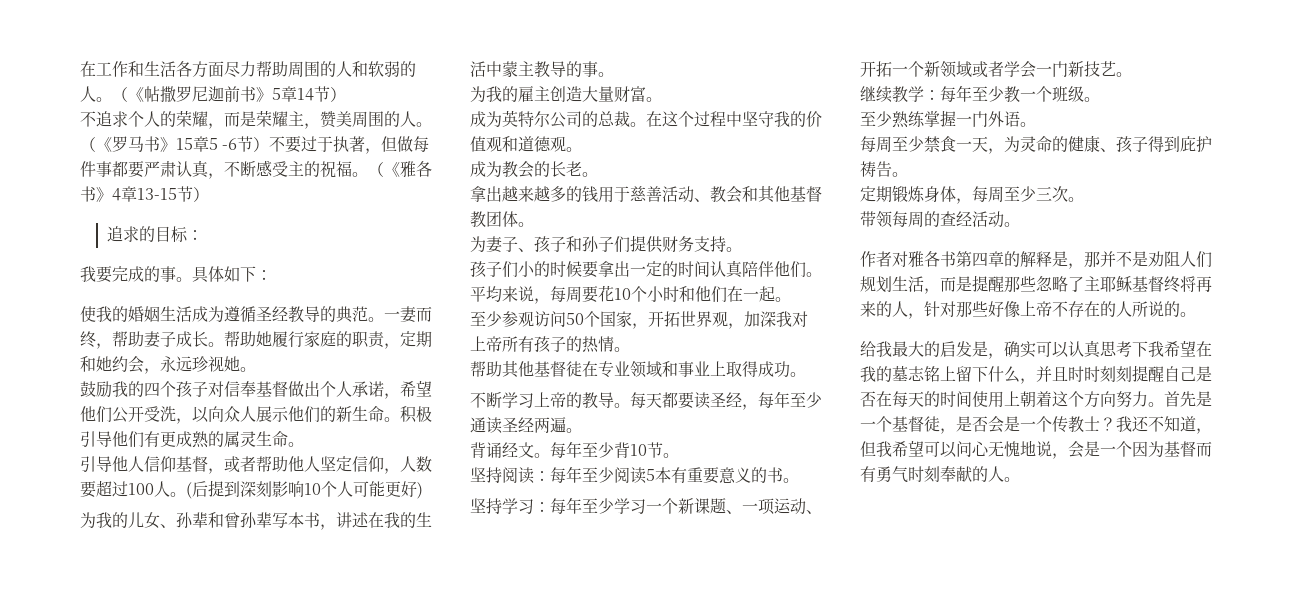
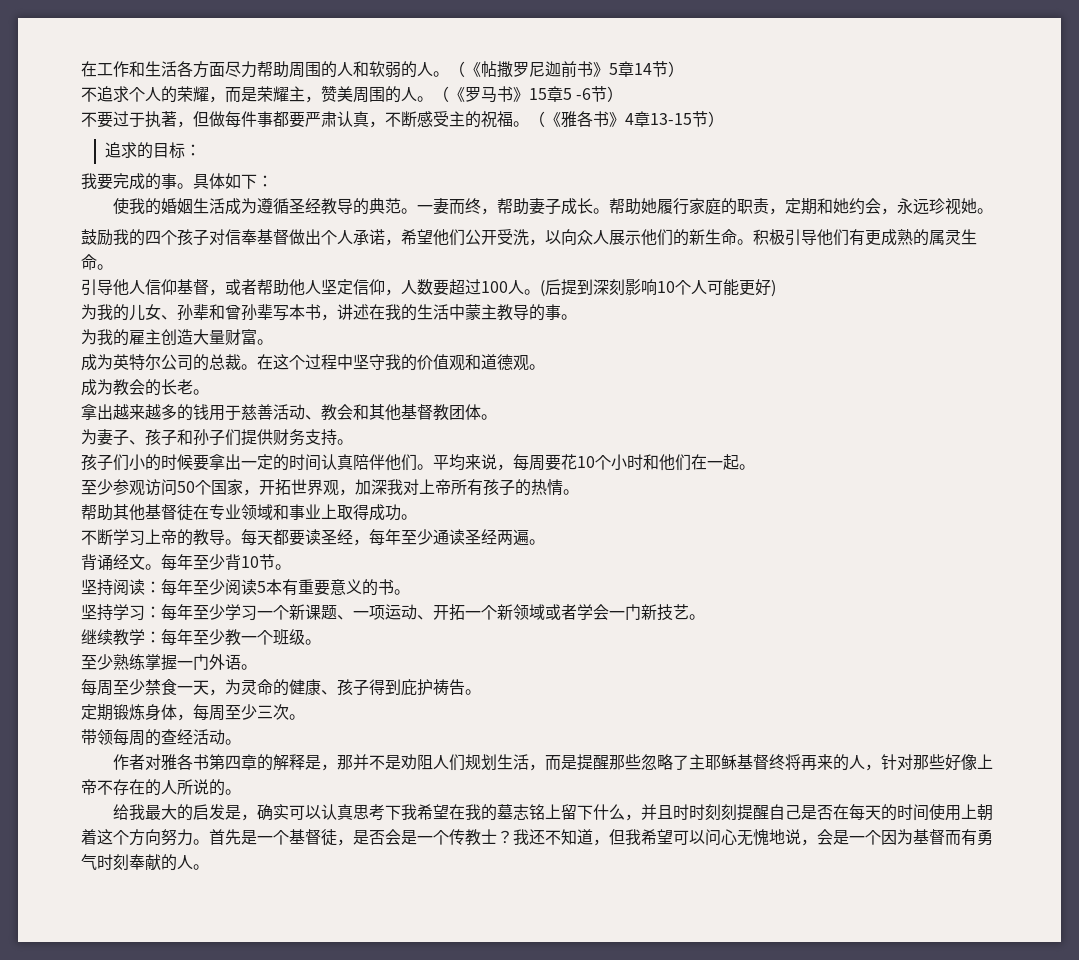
- （《罗马书》15章5 -6节）不要过于执著，但做每件事都要严肃认真，不断感受主的祝福。
+ （《罗马书》15章5 -6节）
+ 不要过于执著，但做每件事都要严肃认真，不断感受主的祝福。

